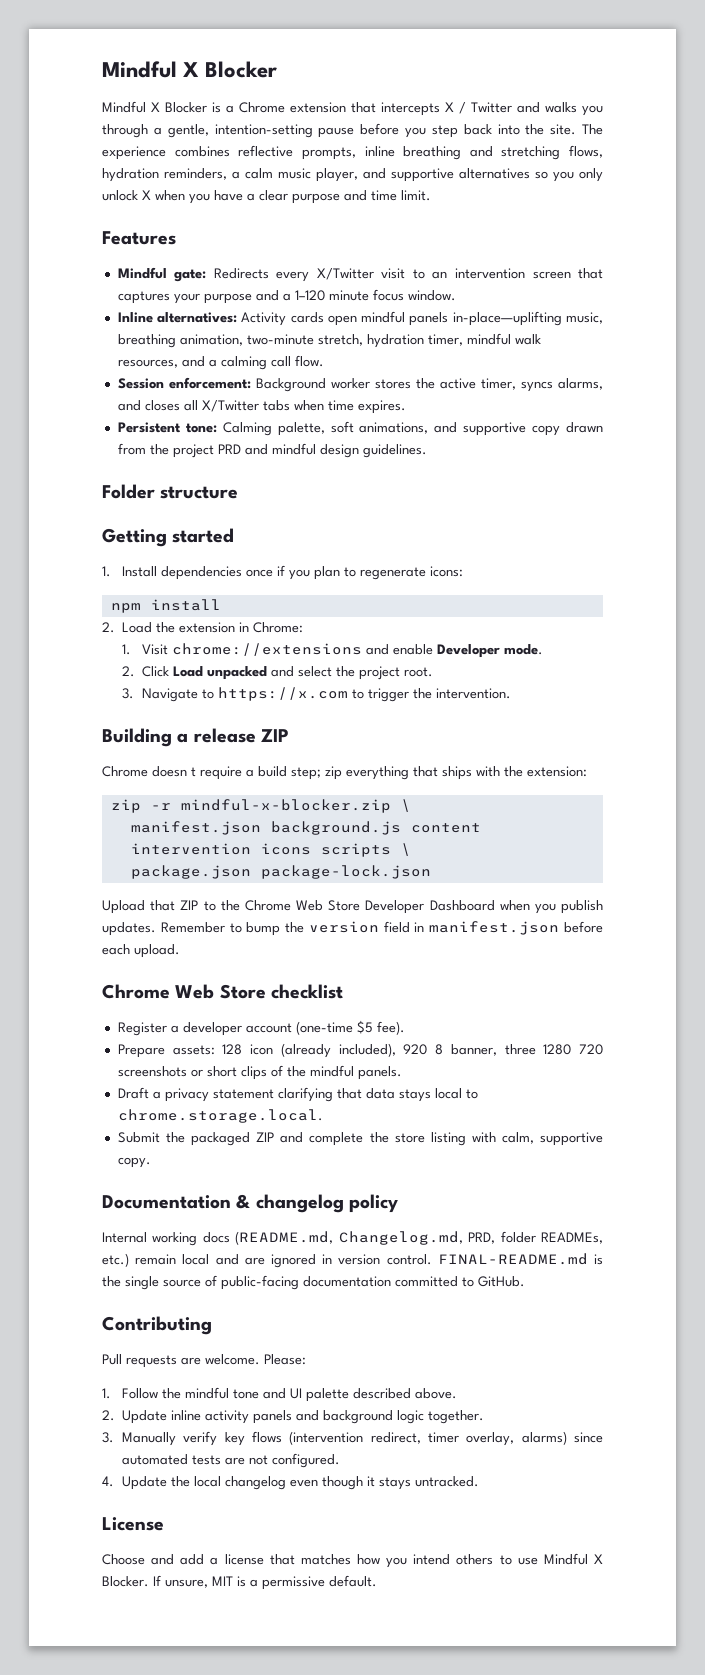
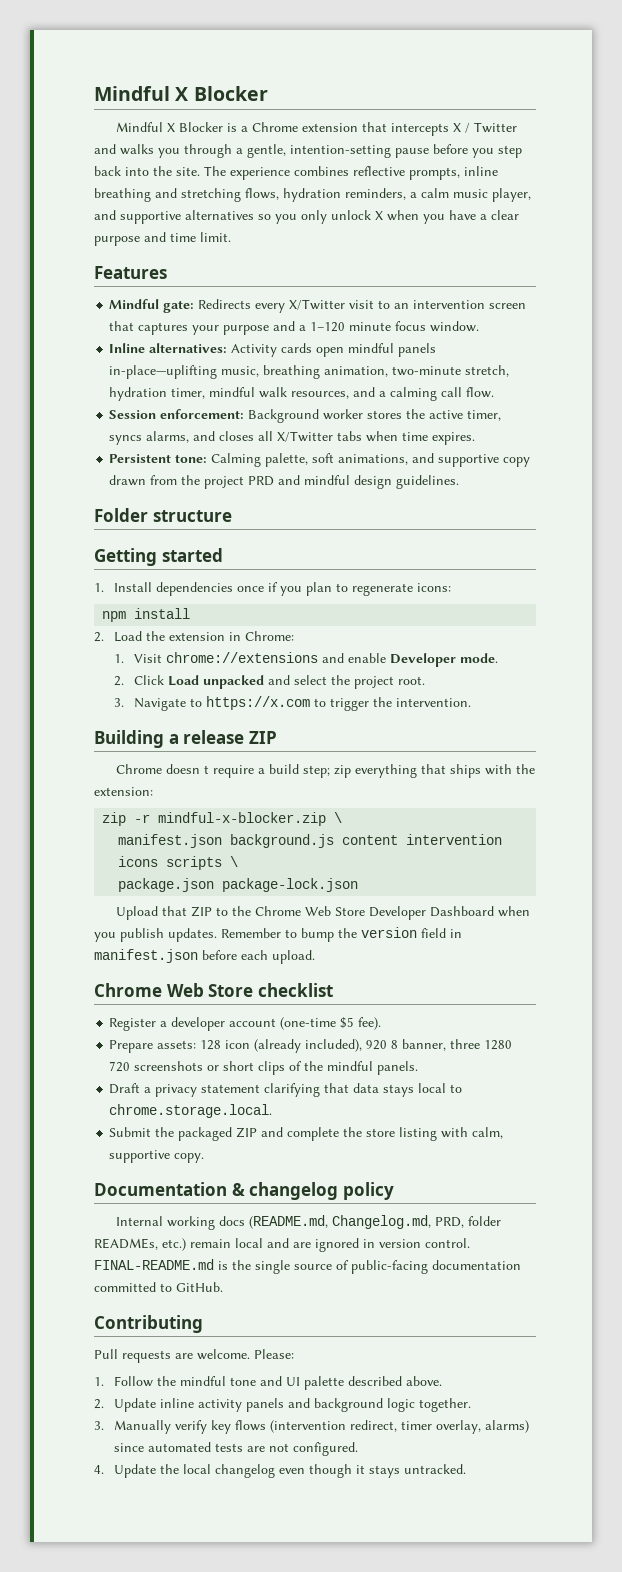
- License
- Choose and add a license that matches how you intend others to use Mindful X Blocker. If unsure, MIT is a permissive default.

